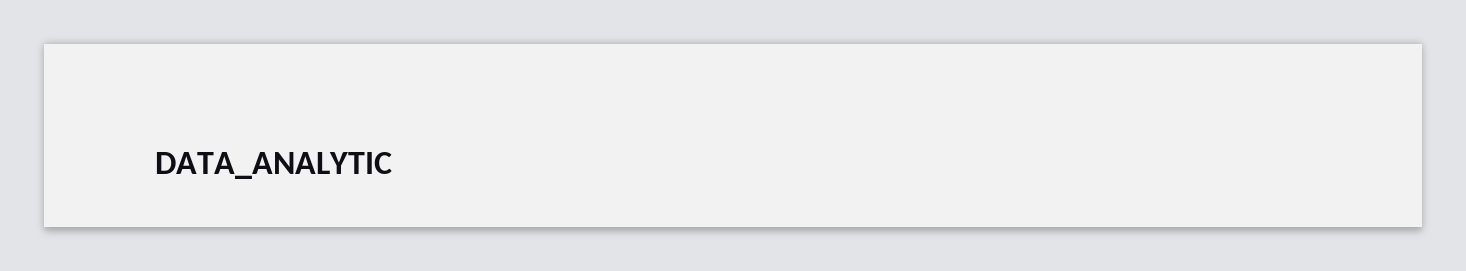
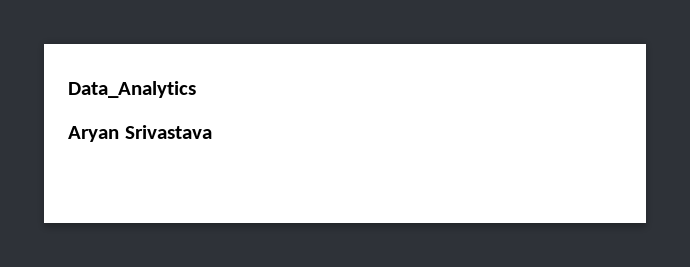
- DATA_ANALYTIC
+ Data_Analytics
+ Aryan Srivastava

